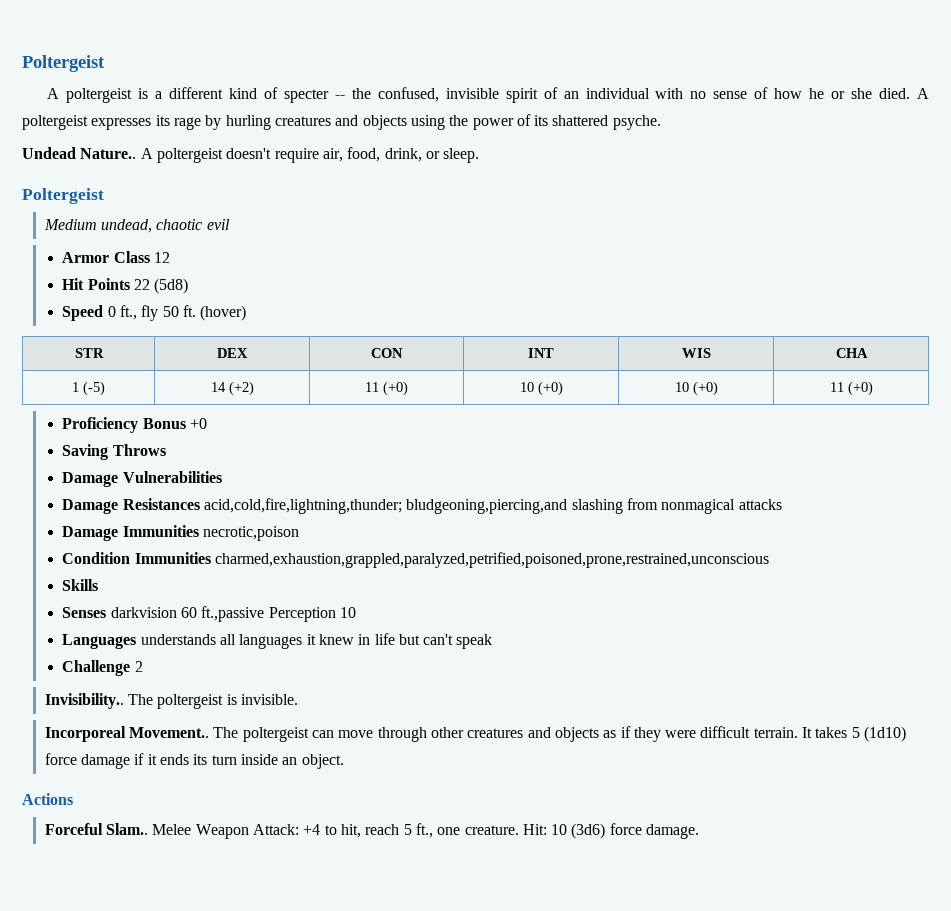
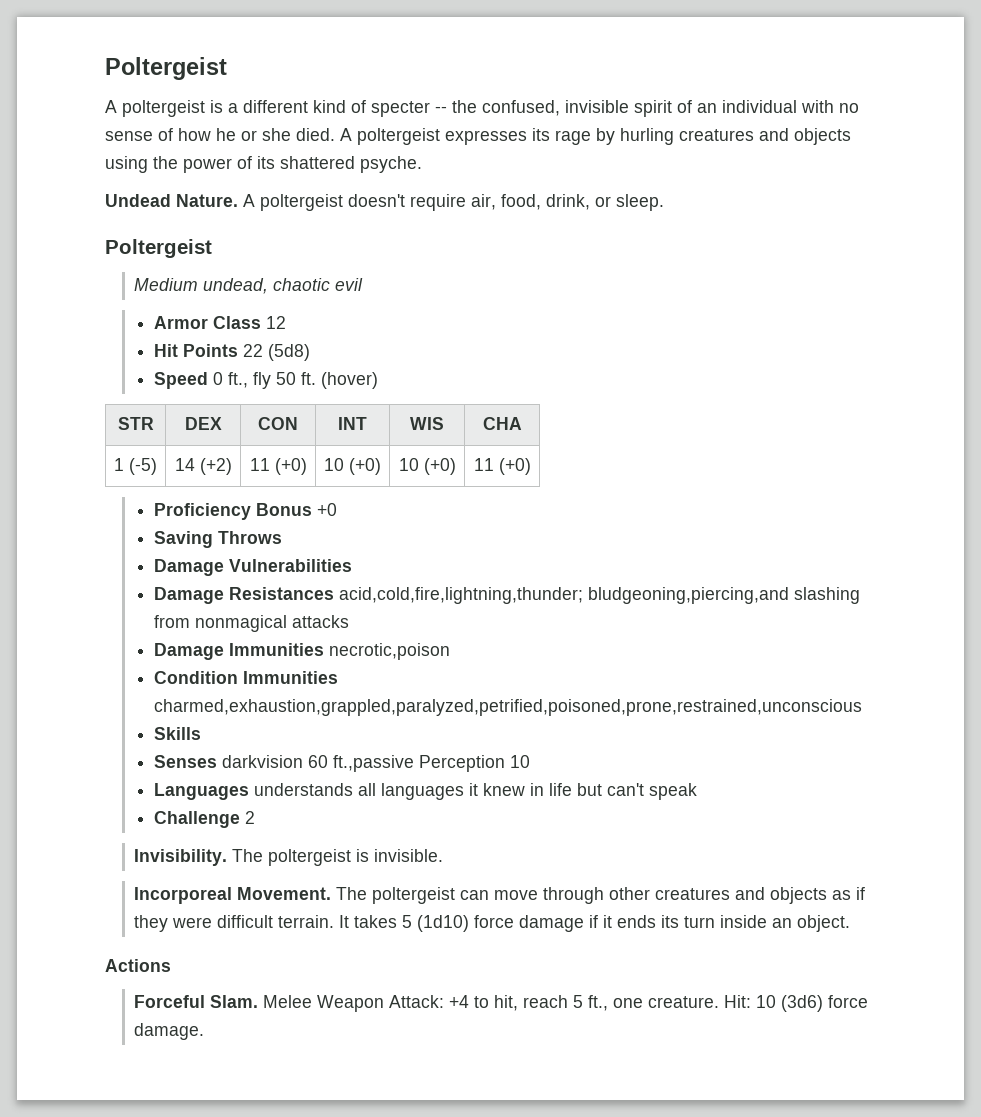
- Undead Nature..
+ Undead Nature.
- Invisibility..
+ Invisibility.
- Incorporeal Movement..
+ Incorporeal Movement.
- Forceful Slam..
+ Forceful Slam.

